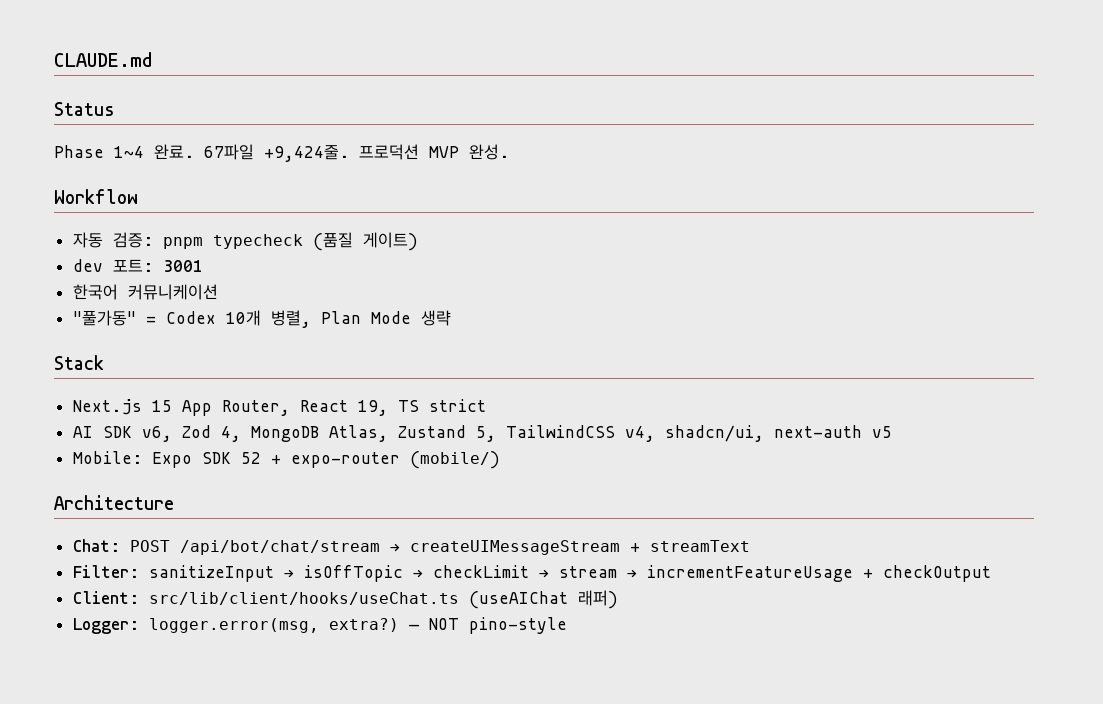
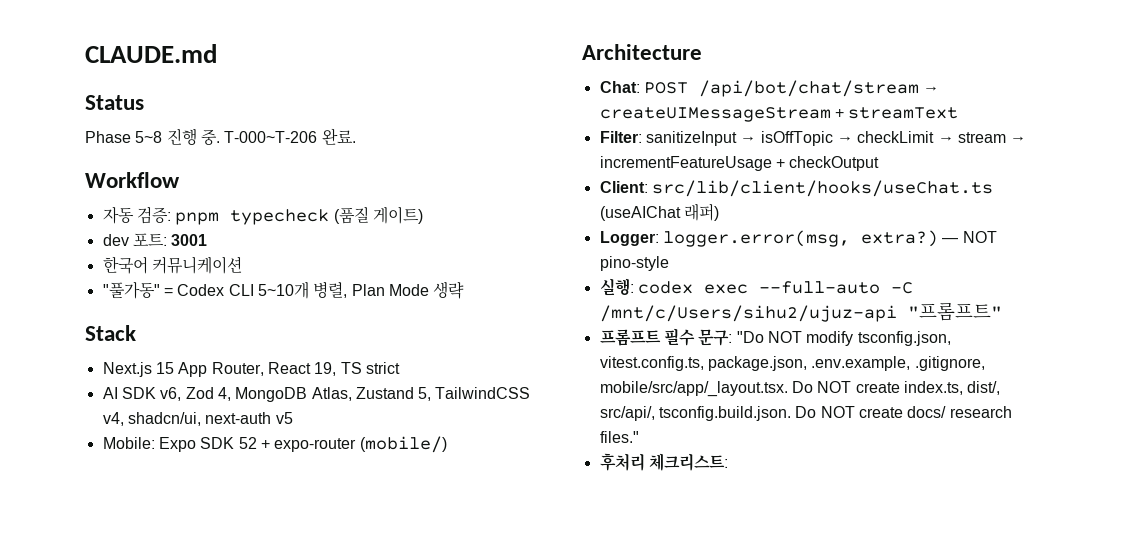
- Phase 1~4 완료. 67파일 +9,424줄. 프로덕션 MVP 완성.
+ Phase 5~8 진행 중. T-000~T-206 완료.
- "풀가동" = Codex 10개 병렬, Plan Mode 생략
+ "풀가동" = Codex CLI 5~10개 병렬, Plan Mode 생략
+ 실행: codex exec --full-auto -C /mnt/c/Users/sihu2/ujuz-api "프롬프트"
+ 프롬프트 필수 문구: "Do NOT modify tsconfig.json, vitest.config.ts, package.json, .env.example, .gitignore, mobile/src/app/_layout.tsx. Do NOT create index.ts, dist/, src/api/, tsconfig.build.json. Do NOT create docs/ research files."
+ 후처리 체크리스트:

